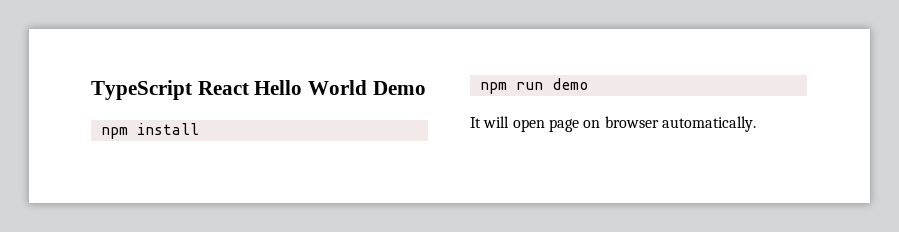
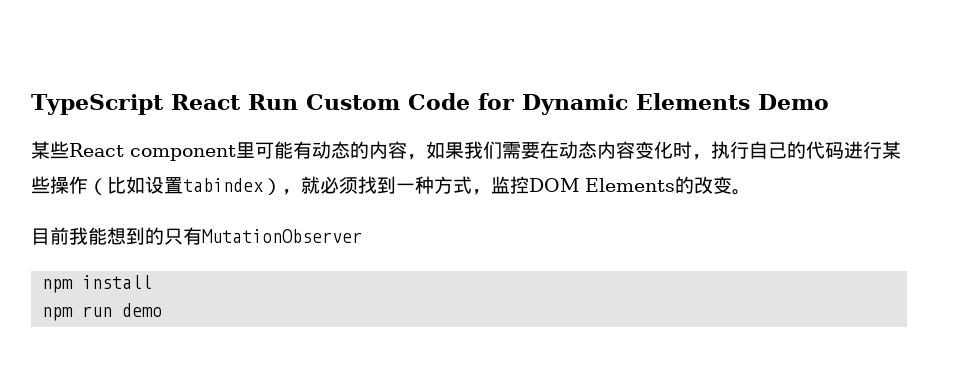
- TypeScript React Hello World Demo
+ TypeScript React Run Custom Code for Dynamic Elements Demo
+ 某些React component里可能有动态的内容，如果我们需要在动态内容变化时，执行自己的代码进行某些操作（比如设置tabindex），就必须找到一种方式，监控DOM Elements的改变。
+ 目前我能想到的只有MutationObserver
- It will open page on browser automatically.

